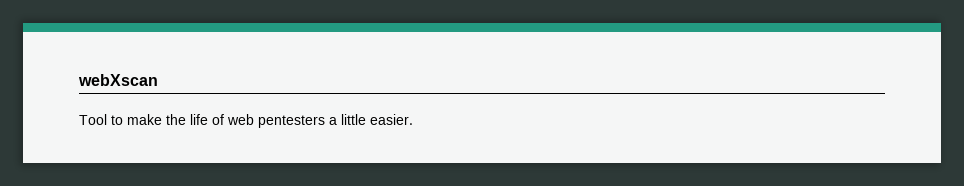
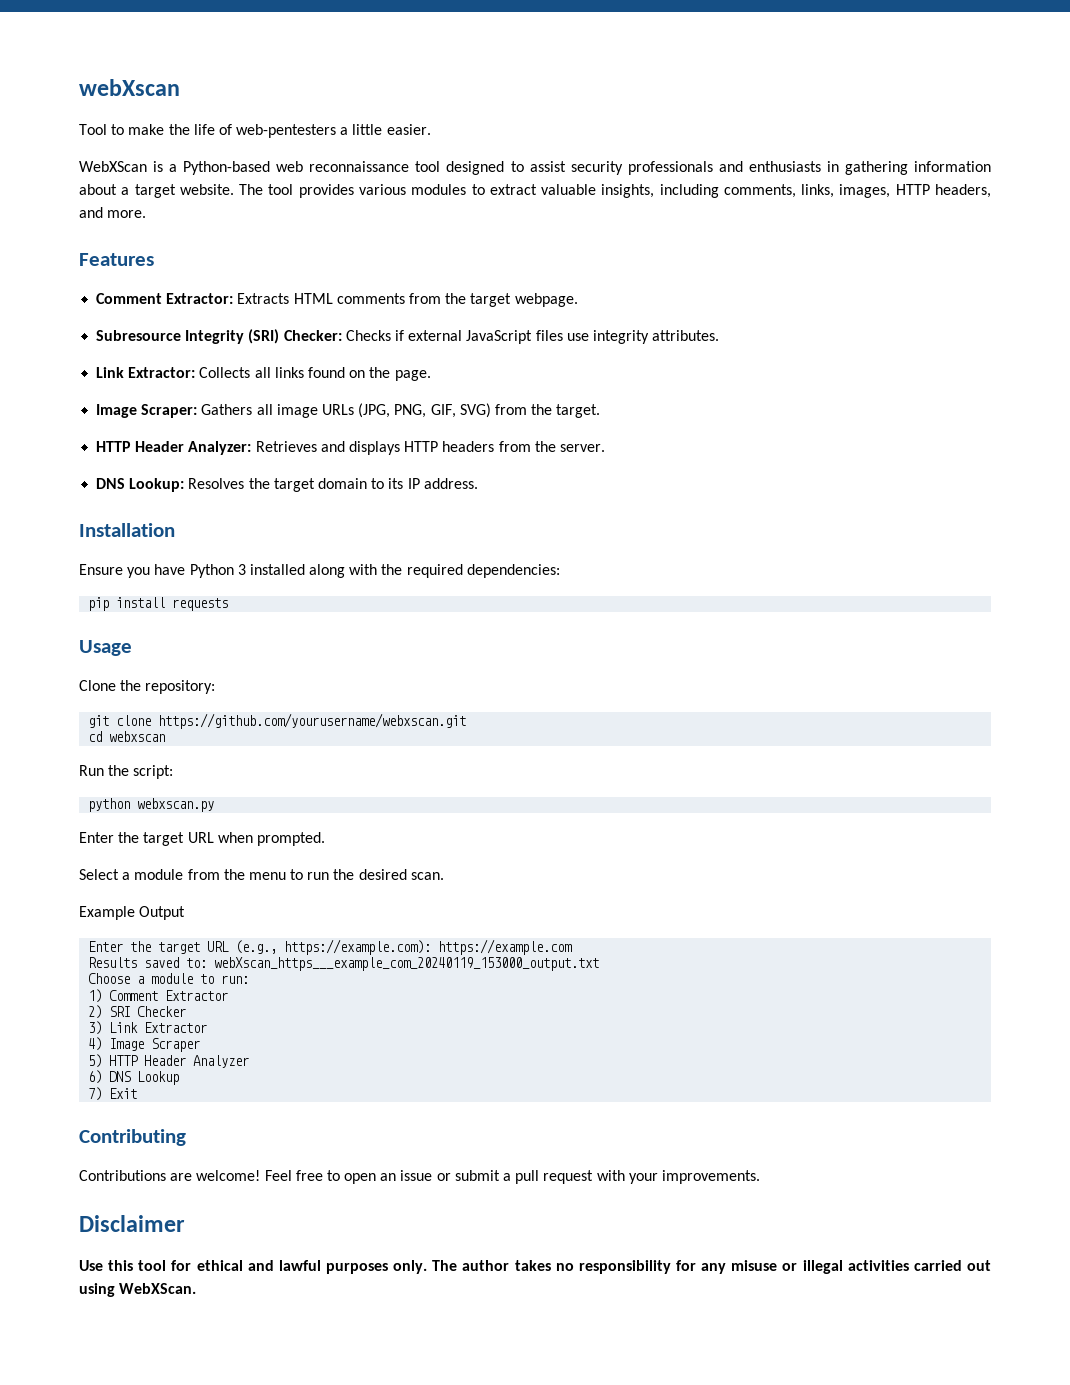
- Tool to make the life of web pentesters a little easier.
+ Tool to make the life of web-pentesters a little easier.
+ WebXScan is a Python-based web reconnaissance tool designed to assist security professionals and enthusiasts in gathering information about a target website. The tool provides various modules to extract valuable insights, including comments, links, images, HTTP headers, and more.
+ Features
+ Comment Extractor: Extracts HTML comments from the target webpage.
+ Subresource Integrity (SRI) Checker: Checks if external JavaScript files use integrity attributes.
+ Link Extractor: Collects all links found on the page.
+ Image Scraper: Gathers all image URLs (JPG, PNG, GIF, SVG) from the target.
+ HTTP Header Analyzer: Retrieves and displays HTTP headers from the server.
+ DNS Lookup: Resolves the target domain to its IP address.
+ Installation
+ Ensure you have Python 3 installed along with the required dependencies:
+ pip install requests
+ Usage
+ Clone the repository:
+ git clone https://github.com/yourusername/webxscan.git
+ cd webxscan
+ Run the script:
+ python webxscan.py
+ Enter the target URL when prompted.
+ Select a module from the menu to run the desired scan.
+ Example Output
+ Enter the target URL (e.g., https://example.com): https://example.com
+ Results saved to: webXscan_https___example_com_20240119_153000_output.txt
+ Choose a module to run:
+ 1) Comment Extractor
+ 2) SRI Checker
+ 3) Link Extractor
+ 4) Image Scraper
+ 5) HTTP Header Analyzer
+ 6) DNS Lookup
+ 7) Exit
+ Contributing
+ Contributions are welcome! Feel free to open an issue or submit a pull request with your improvements.
+ Disclaimer
+ Use this tool for ethical and lawful purposes only. The author takes no responsibility for any misuse or illegal activities carried out using WebXScan.

